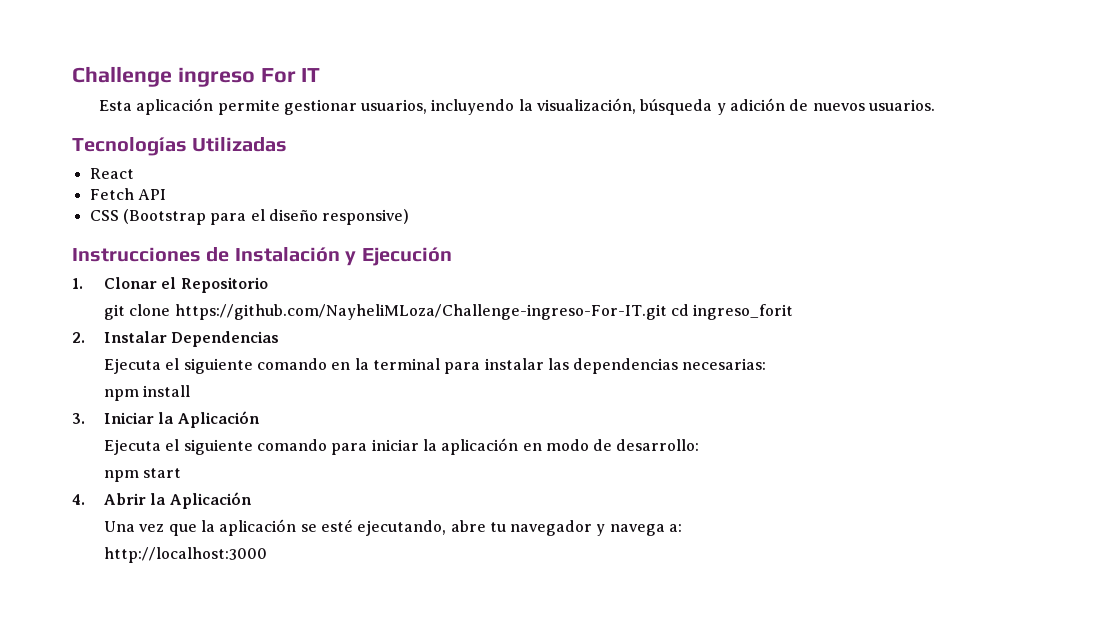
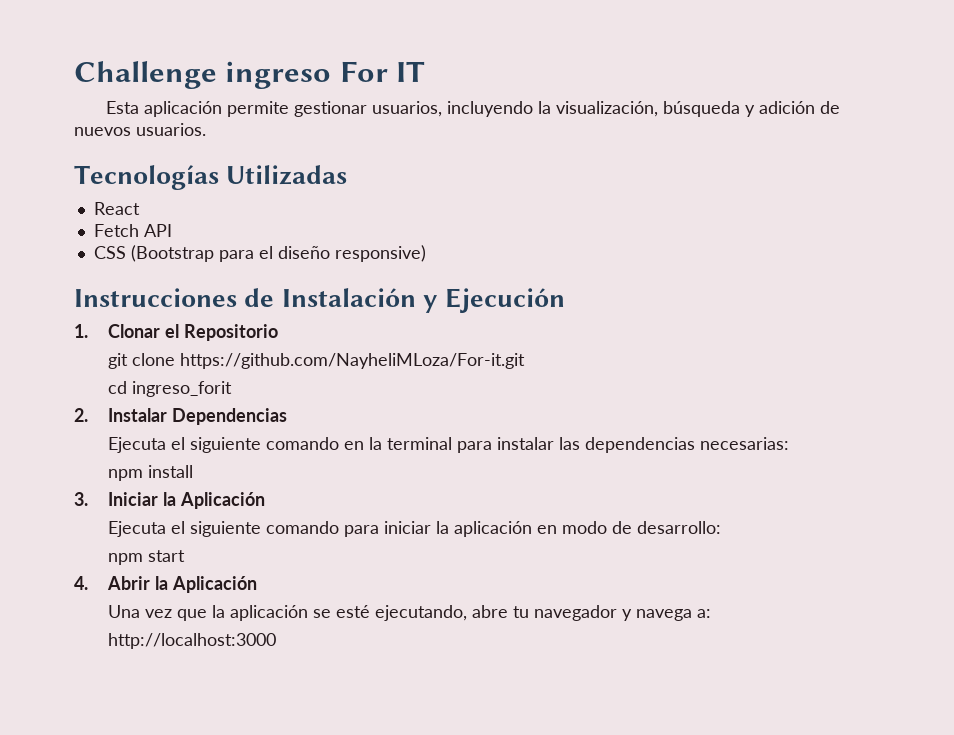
- git clone https://github.com/NayheliMLoza/Challenge-ingreso-For-IT.git cd ingreso_forit
+ git clone https://github.com/NayheliMLoza/For-it.git
+ cd ingreso_forit

